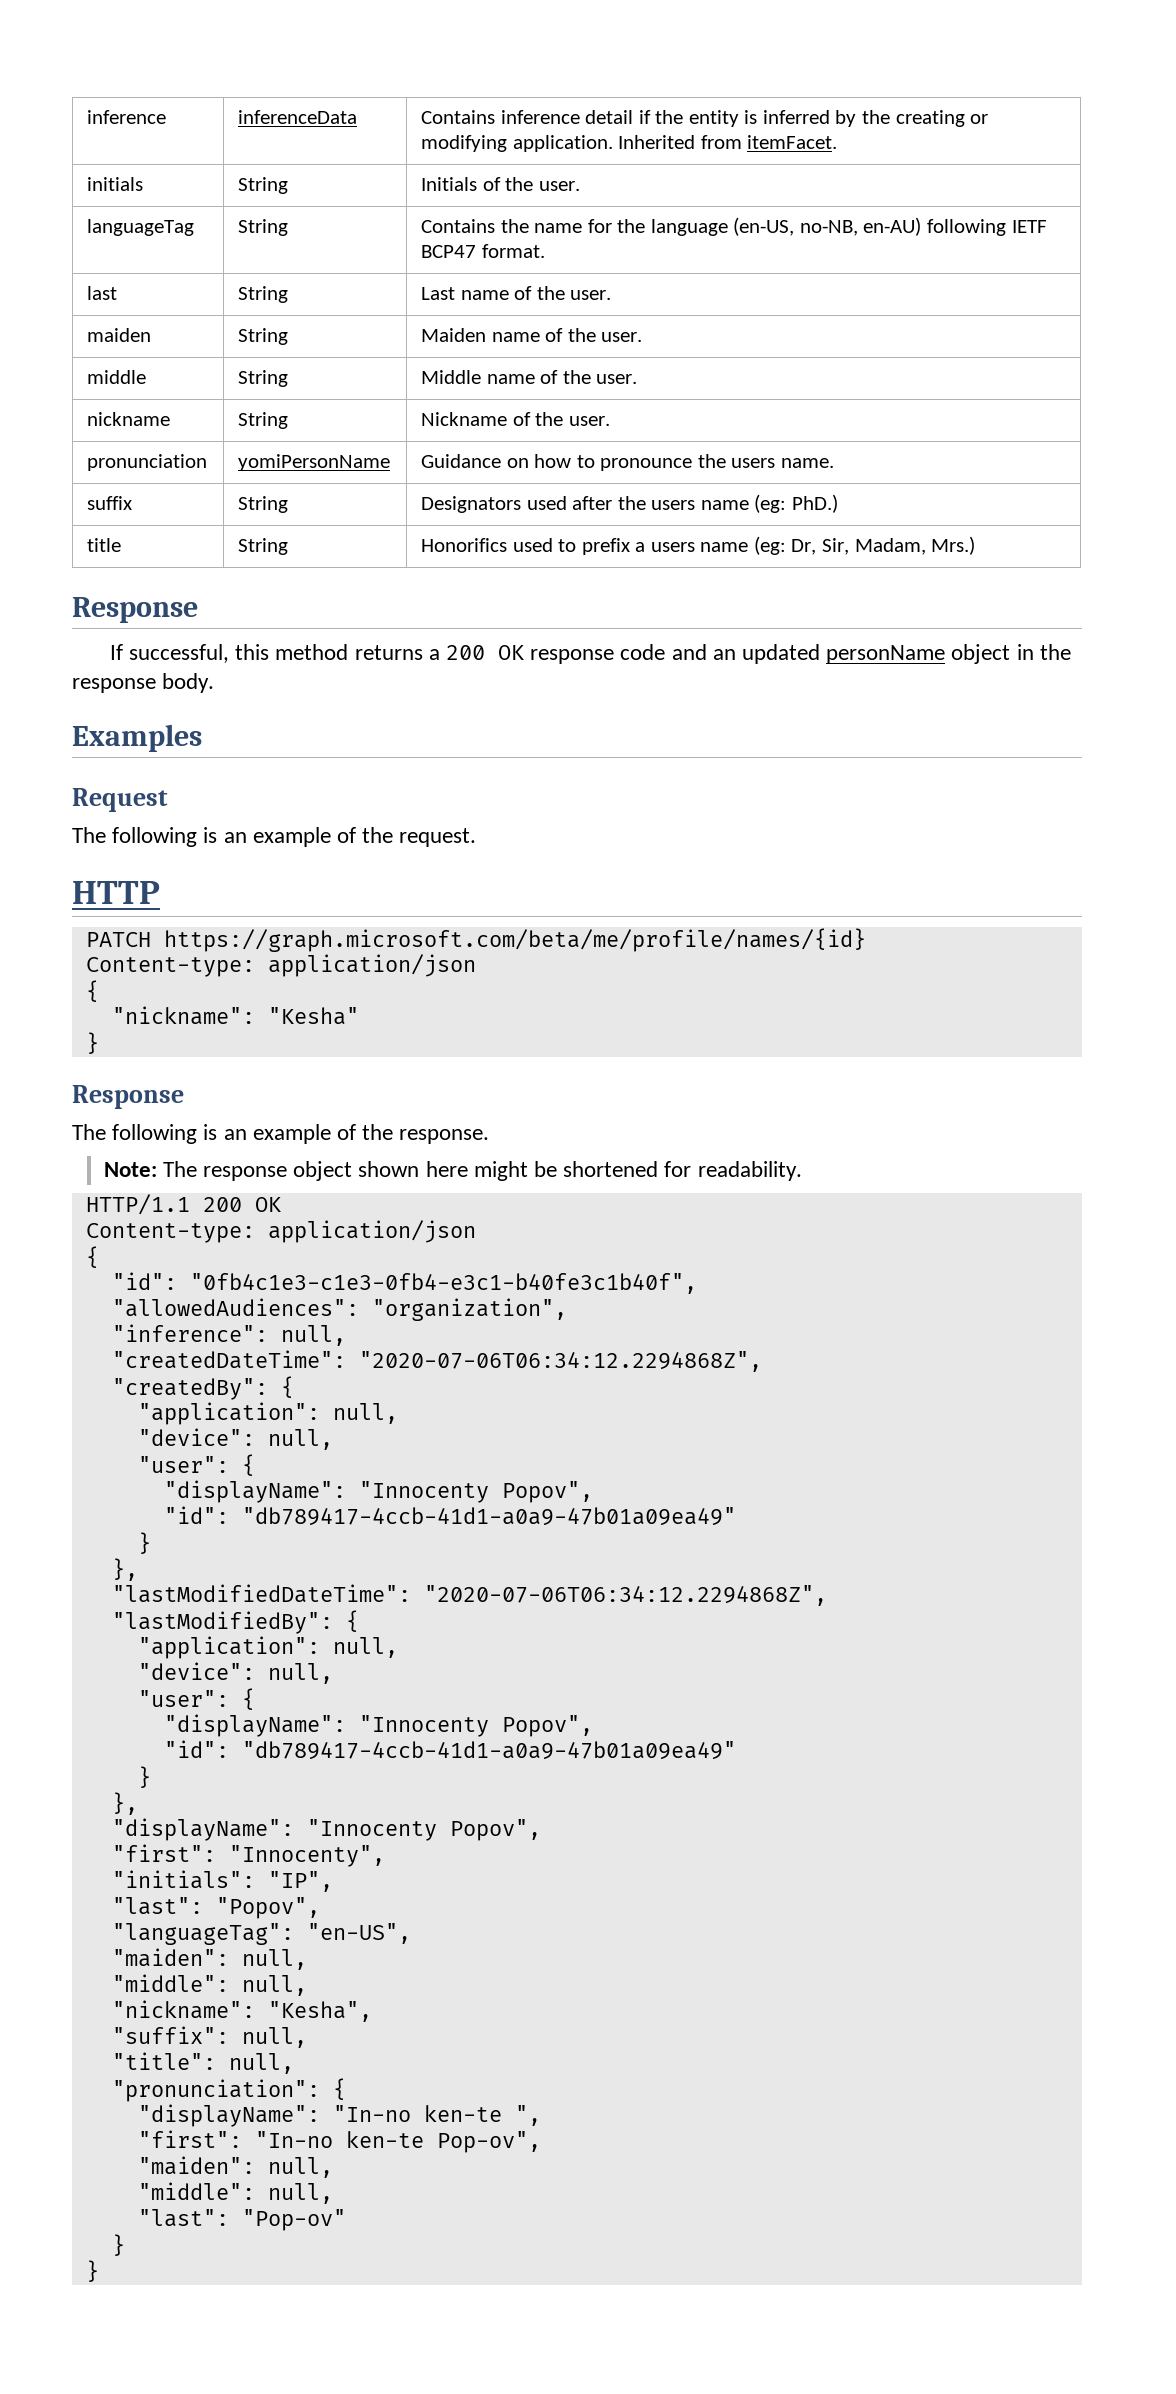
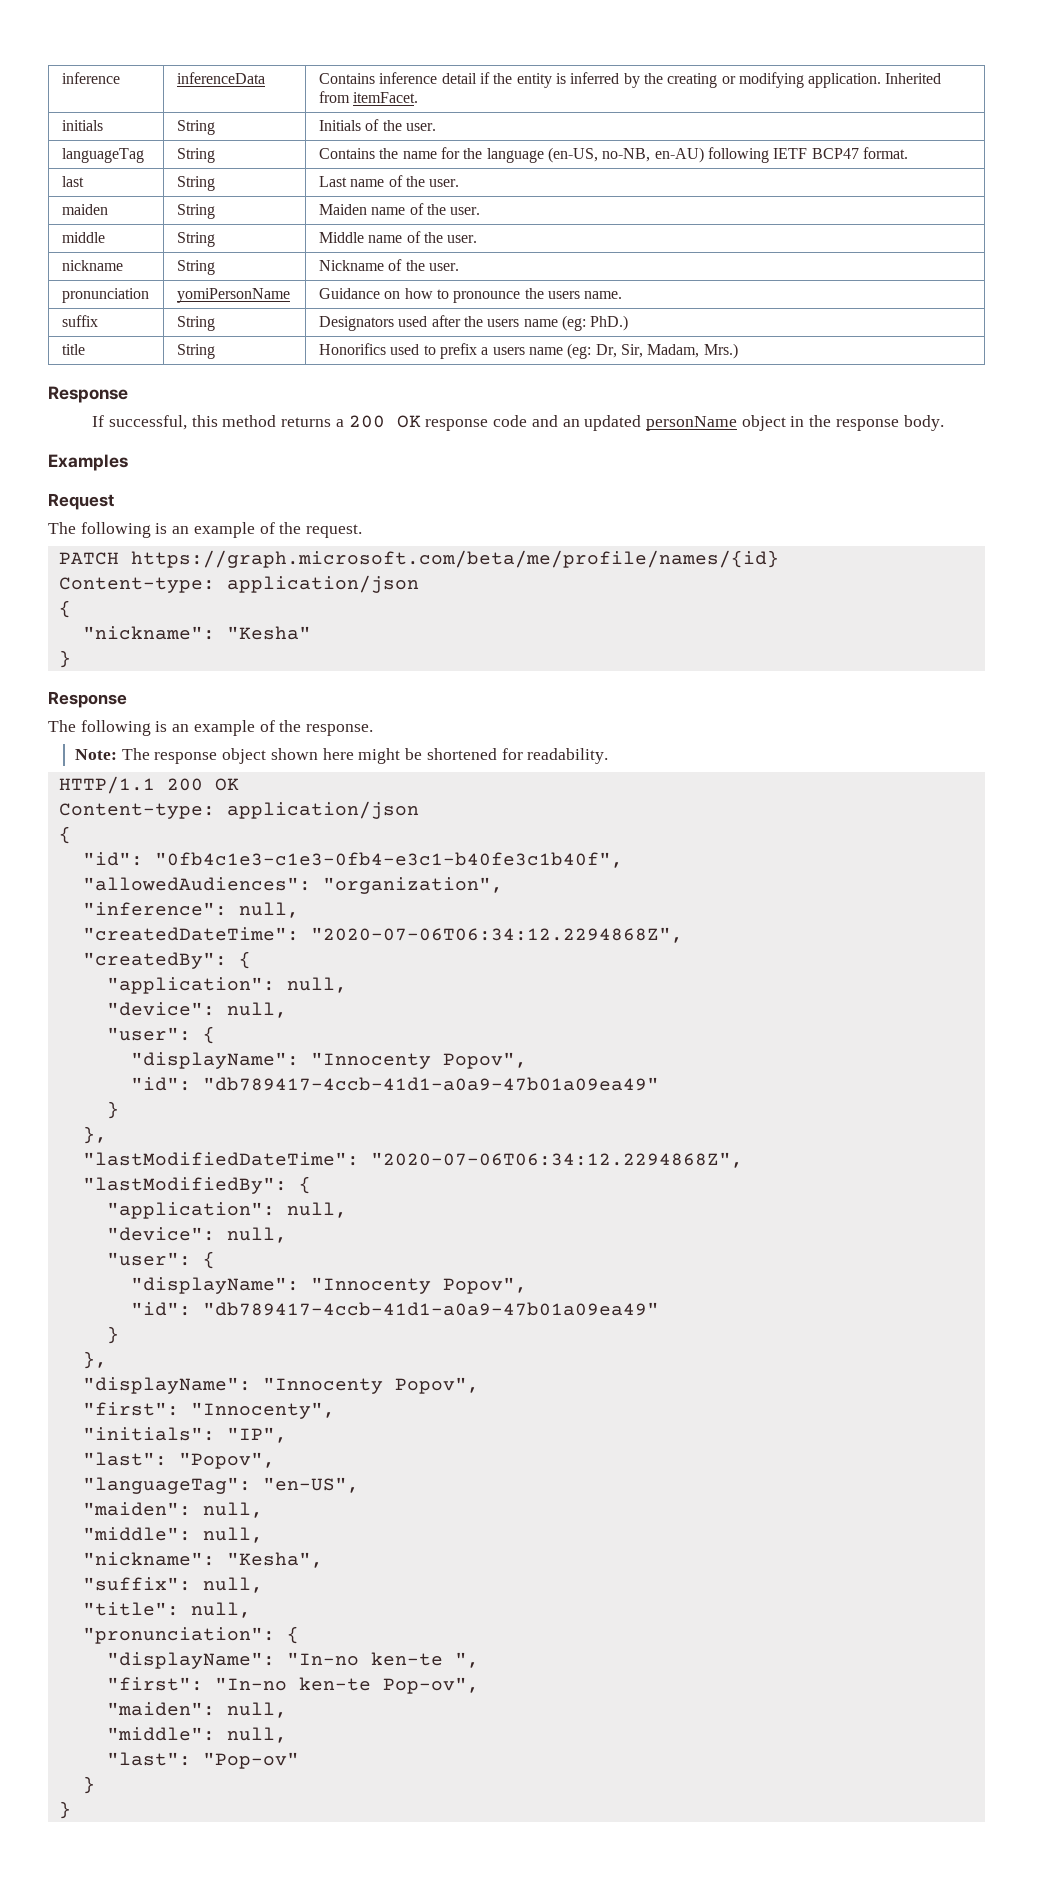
- HTTP

